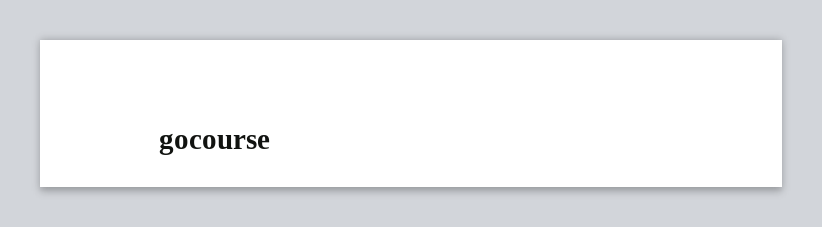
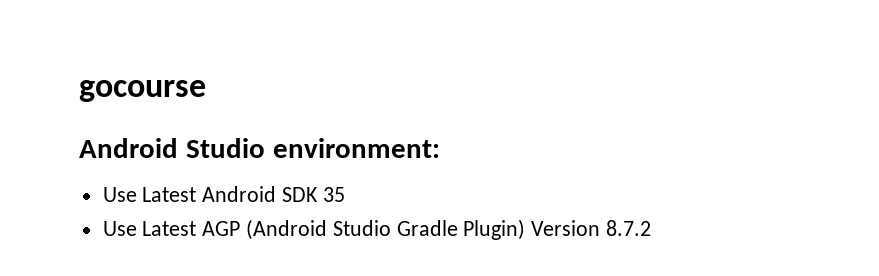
+ Android Studio environment:
+ Use Latest Android SDK 35
+ Use Latest AGP (Android Studio Gradle Plugin) Version 8.7.2

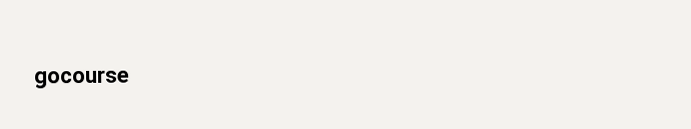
- Android Studio environment:
- Use Latest Android SDK 35
- Use Latest AGP (Android Studio Gradle Plugin) Version 8.7.2

